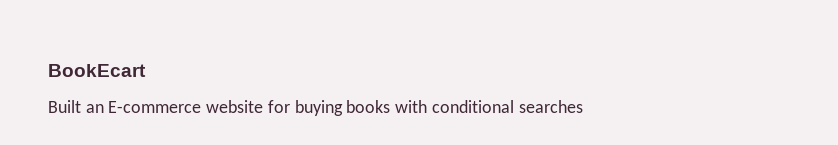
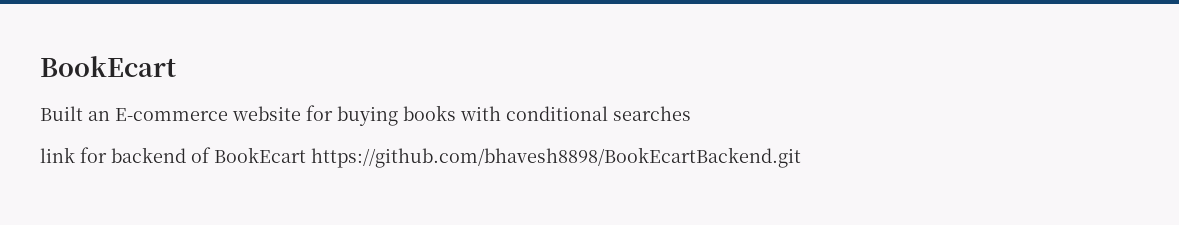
+ link for backend of BookEcart https://github.com/bhavesh8898/BookEcartBackend.git

